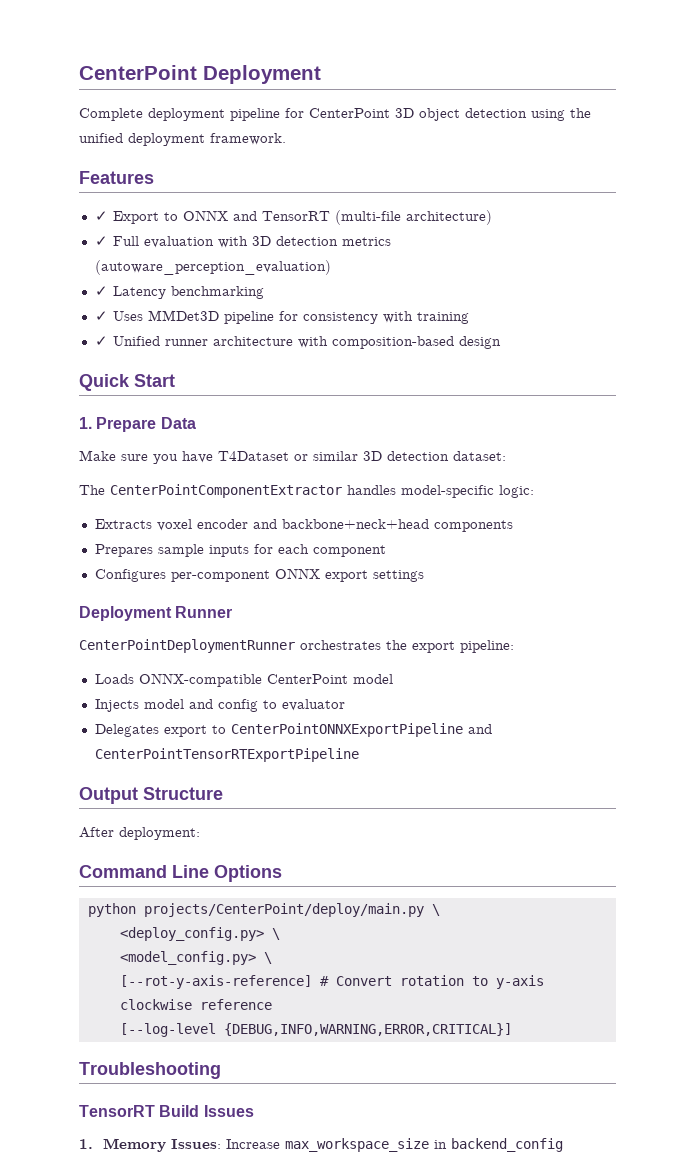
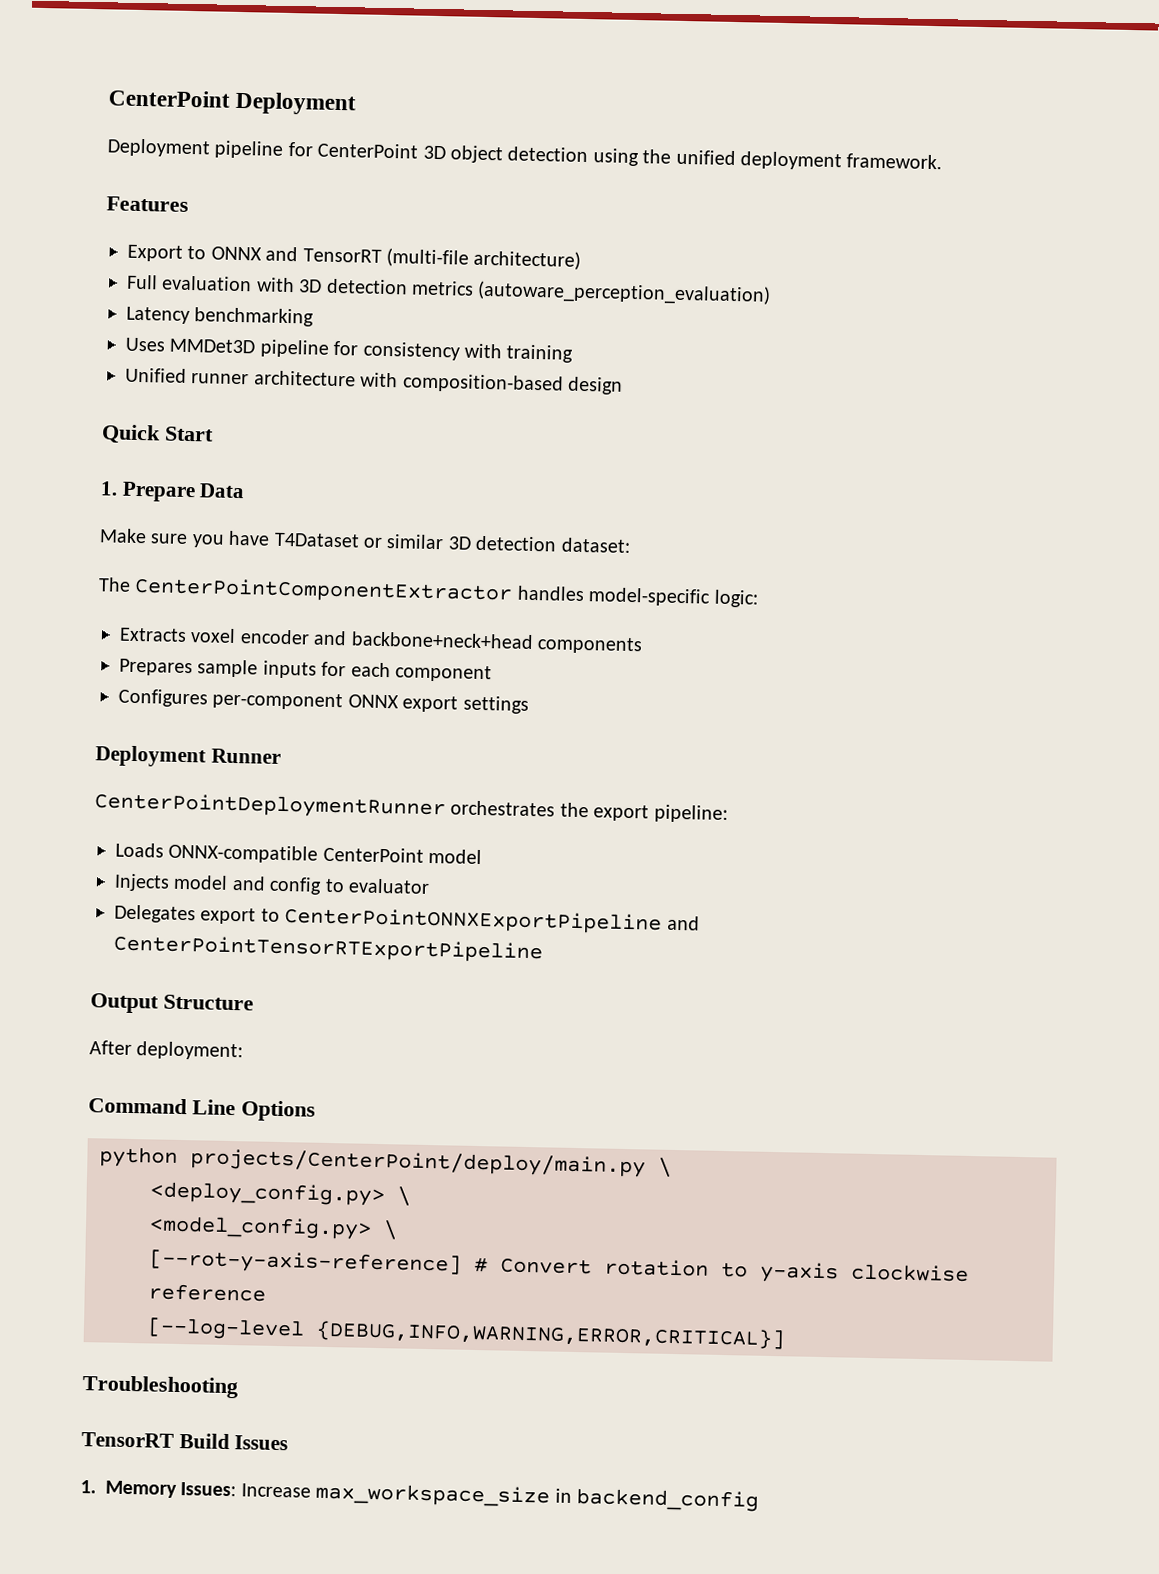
- Complete deployment pipeline for CenterPoint 3D object detection using the unified deployment framework.
+ Deployment pipeline for CenterPoint 3D object detection using the unified deployment framework.
- ✓ Export to ONNX and TensorRT (multi-file architecture)
+ Export to ONNX and TensorRT (multi-file architecture)
- ✓ Full evaluation with 3D detection metrics (autoware_perception_evaluation)
+ Full evaluation with 3D detection metrics (autoware_perception_evaluation)
- ✓ Latency benchmarking
+ Latency benchmarking
- ✓ Uses MMDet3D pipeline for consistency with training
+ Uses MMDet3D pipeline for consistency with training
- ✓ Unified runner architecture with composition-based design
+ Unified runner architecture with composition-based design

